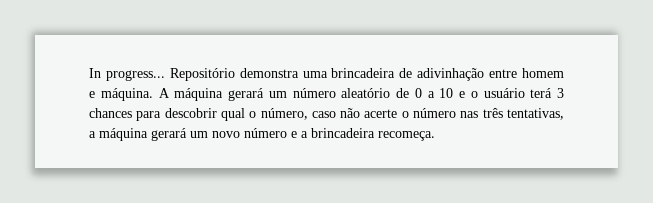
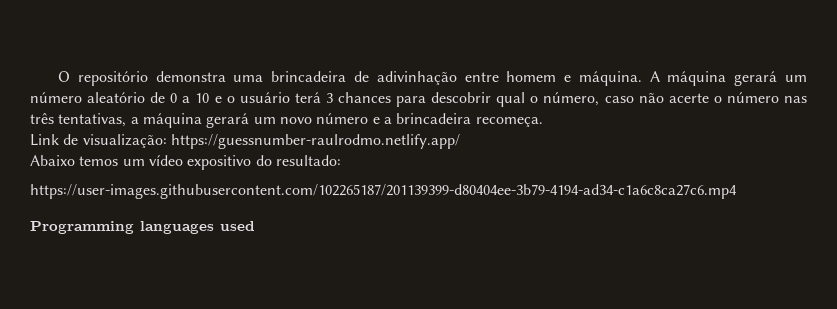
- In progress... Repositório demonstra uma brincadeira de adivinhação entre homem e máquina.
+ O repositório demonstra uma brincadeira de adivinhação entre homem e máquina.
+ Link de visualização: https://guessnumber-raulrodmo.netlify.app/
+ Abaixo temos um vídeo expositivo do resultado:
+ https://user-images.githubusercontent.com/102265187/201139399-d80404ee-3b79-4194-ad34-c1a6c8ca27c6.mp4
+ Programming languages used

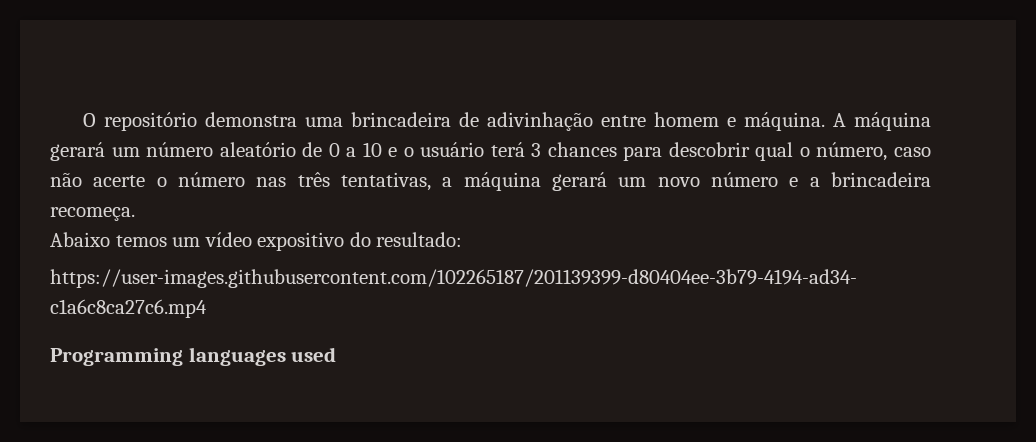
- Link de visualização: https://guessnumber-raulrodmo.netlify.app/

